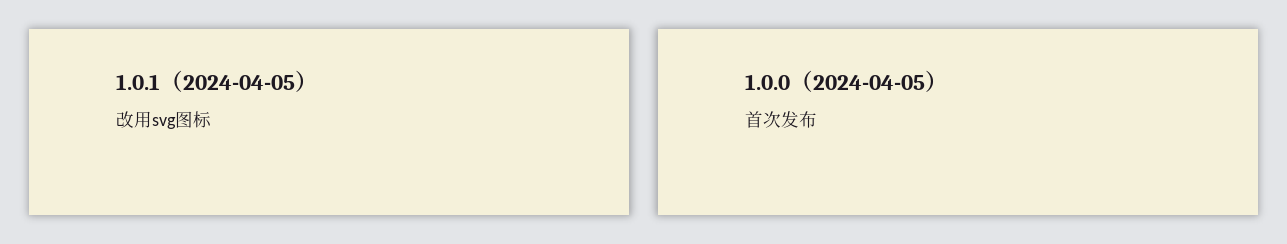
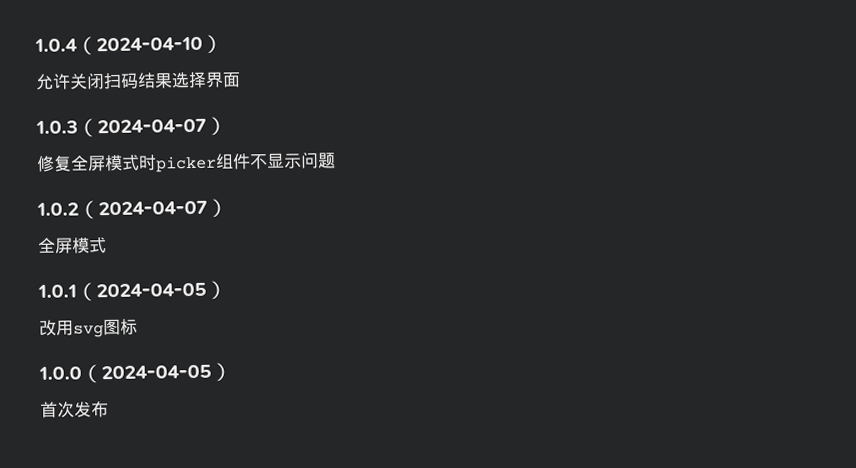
+ 1.0.4（2024-04-10）
+ 允许关闭扫码结果选择界面
+ 1.0.3（2024-04-07）
+ 修复全屏模式时picker组件不显示问题
+ 1.0.2（2024-04-07）
+ 全屏模式

